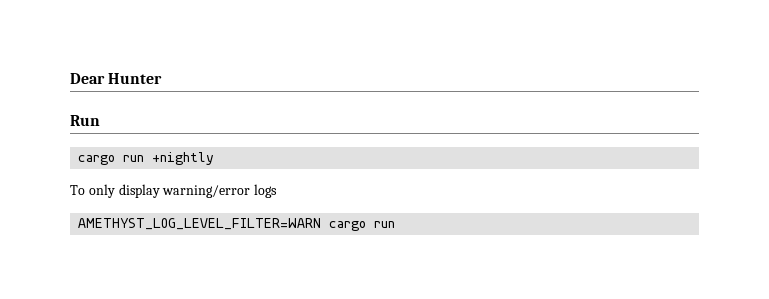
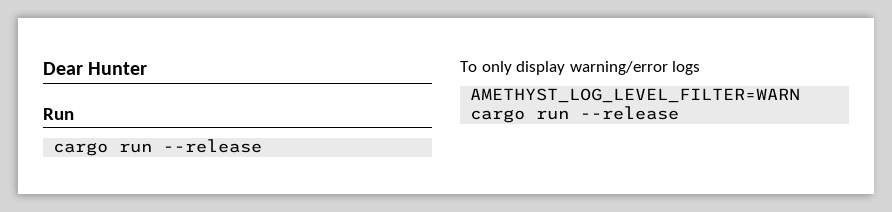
  Run
- cargo run +nightly
+ cargo run --release
- AMETHYST_LOG_LEVEL_FILTER=WARN cargo run
+ AMETHYST_LOG_LEVEL_FILTER=WARN cargo run --release

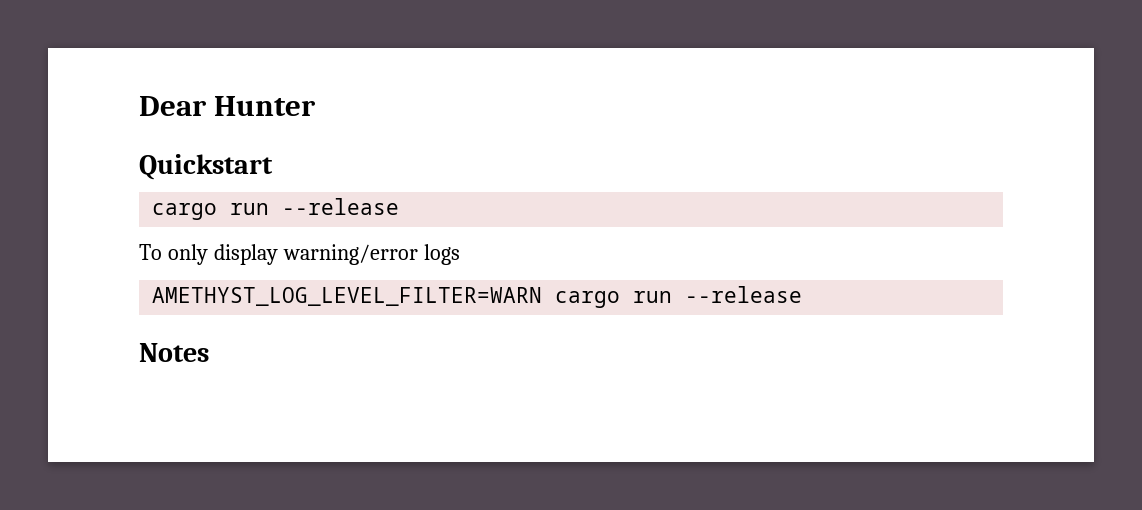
- Run
+ Quickstart
+ Notes

